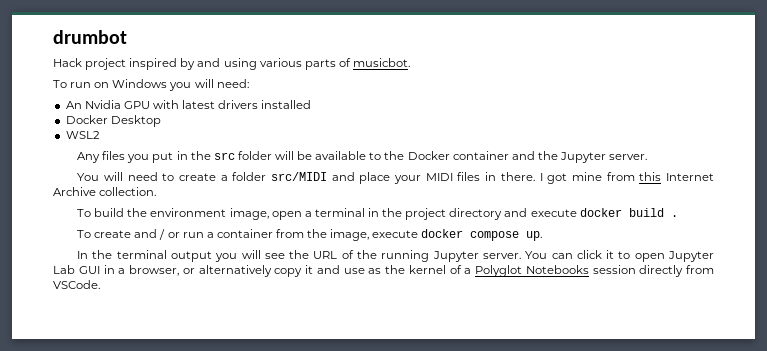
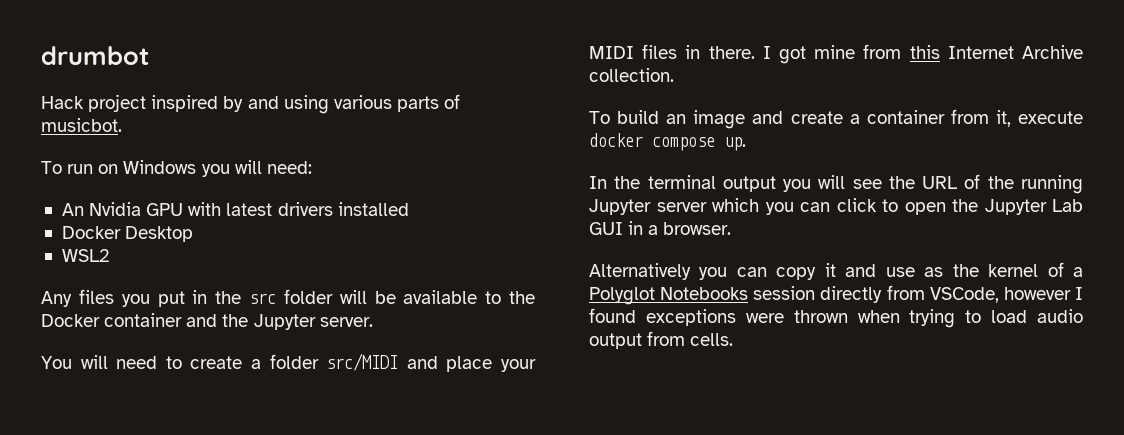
- To build the environment image, open a terminal in the project directory and execute docker build .
- To create and / or run a container from the image, execute docker compose up.
+ To build an image and create a container from it, execute docker compose up.
- In the terminal output you will see the URL of the running Jupyter server. You can click it to open Jupyter Lab GUI in a browser, or alternatively copy it and use as the kernel of a Polyglot Notebooks session directly from VSCode.
+ In the terminal output you will see the URL of the running Jupyter server which you can click to open the Jupyter Lab GUI in a browser.
+ Alternatively you can copy it and use as the kernel of a Polyglot Notebooks session directly from VSCode, however I found exceptions were thrown when trying to load audio output from cells.

